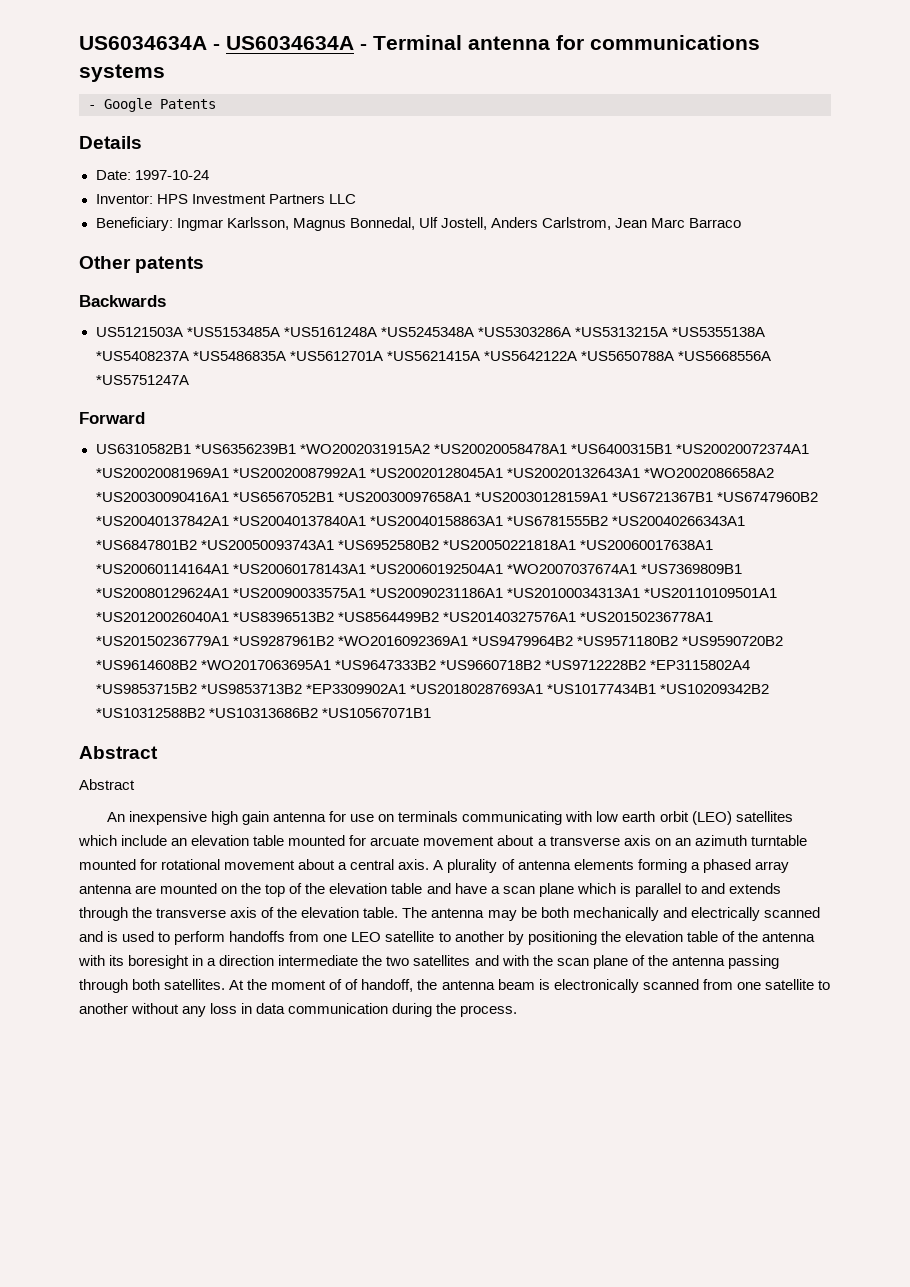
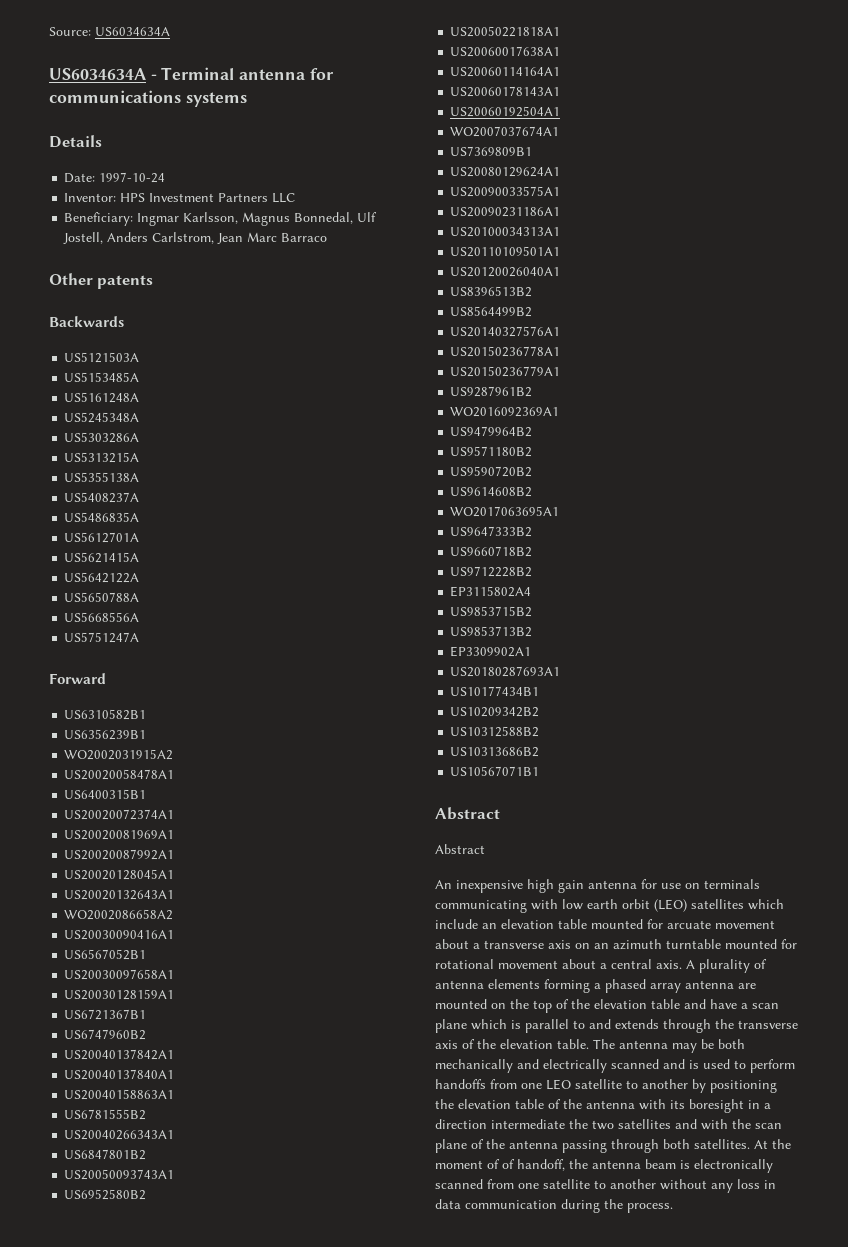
- US6034634A - US6034634A - Terminal antenna for communications systems
+ Source: US6034634A
+ US6034634A - Terminal antenna for communications systems
- - Google Patents
- US5121503A *US5153485A *US5161248A *US5245348A *US5303286A *US5313215A *US5355138A *US5408237A *US5486835A *US5612701A *US5621415A *US5642122A *US5650788A *US5668556A *US5751247A
+ US5121503A
+ US5153485A
+ US5161248A
+ US5245348A
+ US5303286A
+ US5313215A
+ US5355138A
+ US5408237A
+ US5486835A
+ US5612701A
+ US5621415A
+ US5642122A
+ US5650788A
+ US5668556A
+ US5751247A
  Forward
- US6310582B1 *US6356239B1 *WO2002031915A2 *US20020058478A1 *US6400315B1 *US20020072374A1 *US20020081969A1 *US20020087992A1 *US20020128045A1 *US20020132643A1 *WO2002086658A2 *US20030090416A1 *US6567052B1 *US20030097658A1 *US20030128159A1 *US6721367B1 *US6747960B2 *US20040137842A1 *US20040137840A1 *US20040158863A1 *US6781555B2 *US20040266343A1 *US6847801B2 *US20050093743A1 *US6952580B2 *US20050221818A1 *US20060017638A1 *US20060114164A1 *US20060178143A1 *US20060192504A1 *WO2007037674A1 *US7369809B1 *US20080129624A1 *US20090033575A1 *US20090231186A1 *US20100034313A1 *US20110109501A1 *US20120026040A1 *US8396513B2 *US8564499B2 *US20140327576A1 *US20150236778A1 *US20150236779A1 *US9287961B2 *WO2016092369A1 *US9479964B2 *US9571180B2 *US9590720B2 *US9614608B2 *WO2017063695A1 *US9647333B2 *US9660718B2 *US9712228B2 *EP3115802A4 *US9853715B2 *US9853713B2 *EP3309902A1 *US20180287693A1 *US10177434B1 *US10209342B2 *US10312588B2 *US10313686B2 *US10567071B1
+ US6310582B1
+ US6356239B1
+ WO2002031915A2
+ US20020058478A1
+ US6400315B1
+ US20020072374A1
+ US20020081969A1
+ US20020087992A1
+ US20020128045A1
+ US20020132643A1
+ WO2002086658A2
+ US20030090416A1
+ US6567052B1
+ US20030097658A1
+ US20030128159A1
+ US6721367B1
+ US6747960B2
+ US20040137842A1
+ US20040137840A1
+ US20040158863A1
+ US6781555B2
+ US20040266343A1
+ US6847801B2
+ US20050093743A1
+ US6952580B2
+ US20050221818A1
+ US20060017638A1
+ US20060114164A1
+ US20060178143A1
+ US20060192504A1
+ WO2007037674A1
+ US7369809B1
+ US20080129624A1
+ US20090033575A1
+ US20090231186A1
+ US20100034313A1
+ US20110109501A1
+ US20120026040A1
+ US8396513B2
+ US8564499B2
+ US20140327576A1
+ US20150236778A1
+ US20150236779A1
+ US9287961B2
+ WO2016092369A1
+ US9479964B2
+ US9571180B2
+ US9590720B2
+ US9614608B2
+ WO2017063695A1
+ US9647333B2
+ US9660718B2
+ US9712228B2
+ EP3115802A4
+ US9853715B2
+ US9853713B2
+ EP3309902A1
+ US20180287693A1
+ US10177434B1
+ US10209342B2
+ US10312588B2
+ US10313686B2
+ US10567071B1

